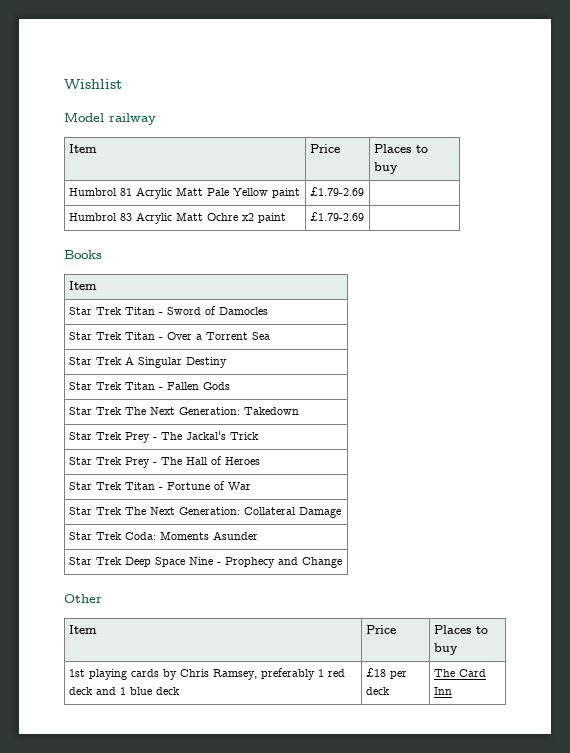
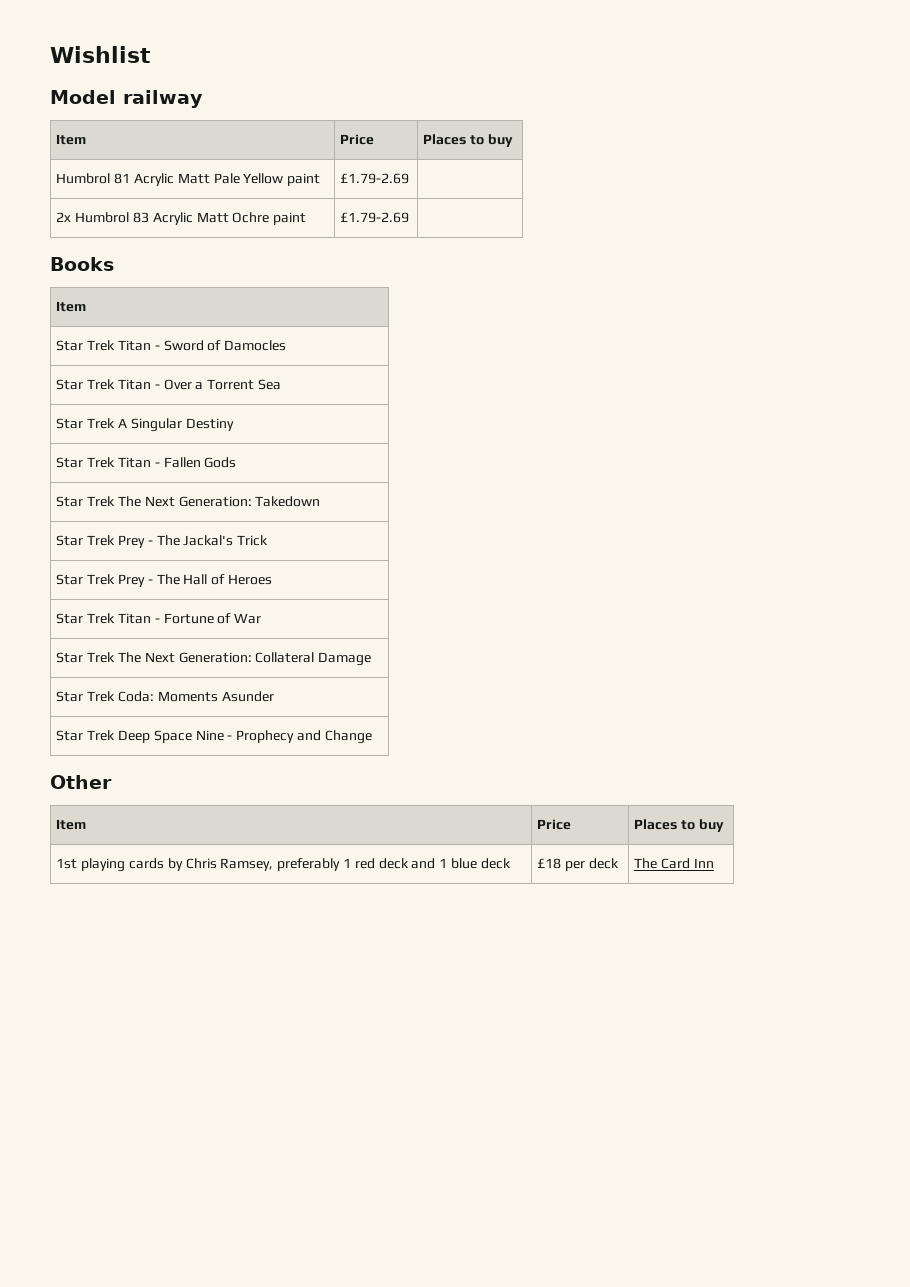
- Humbrol 83 Acrylic Matt Ochre x2 paint | £1.79-2.69 |
+ 2x Humbrol 83 Acrylic Matt Ochre paint | £1.79-2.69 |

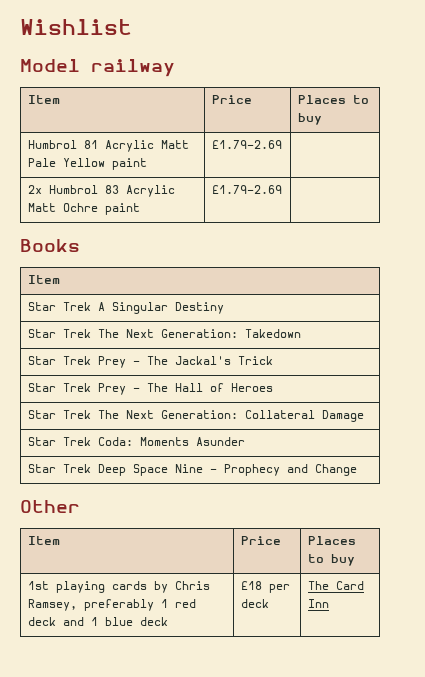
- Star Trek Titan - Sword of Damocles
- Star Trek Titan - Over a Torrent Sea
- Star Trek Titan - Fallen Gods
- Star Trek Titan - Fortune of War

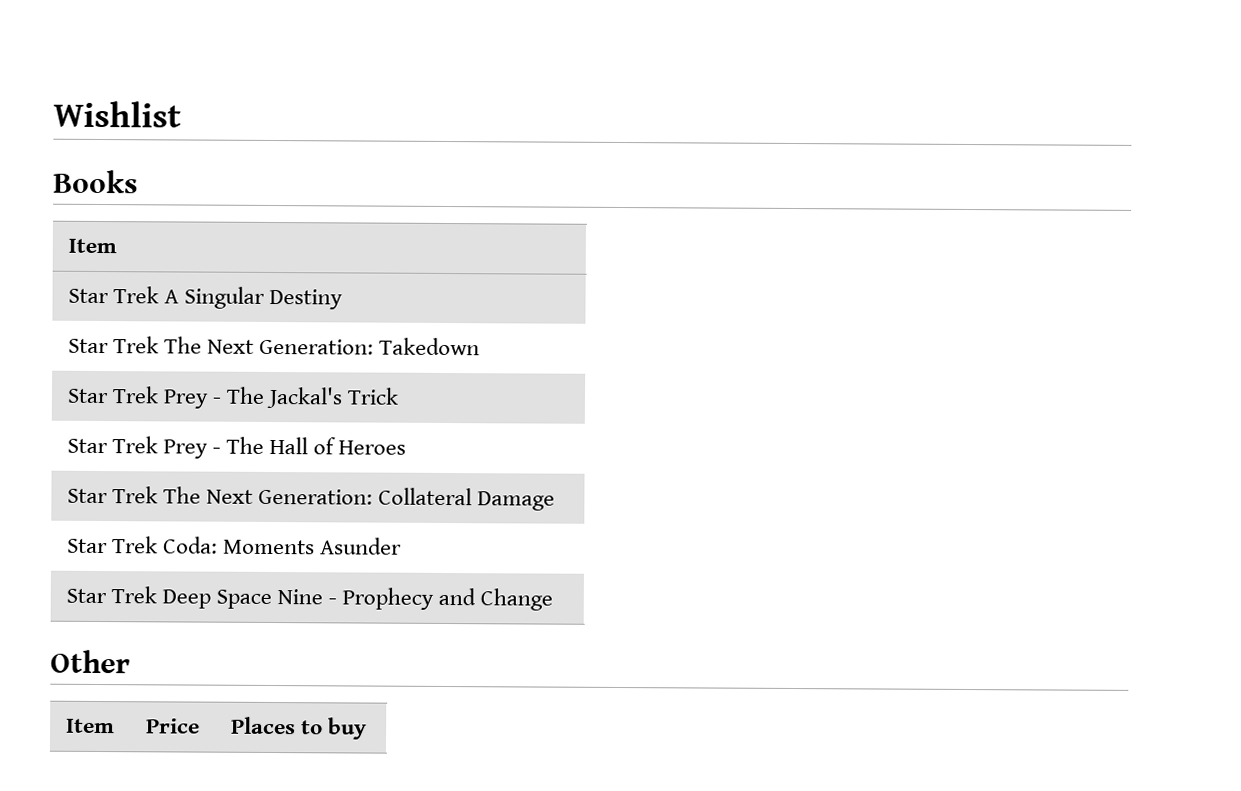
- Model railway
- Item | Price | Places to buy
- Humbrol 81 Acrylic Matt Pale Yellow paint | £1.79-2.69 |
- 2x Humbrol 83 Acrylic Matt Ochre paint | £1.79-2.69 |
- 1st playing cards by Chris Ramsey, preferably 1 red deck and 1 blue deck | £18 per deck | The Card Inn

